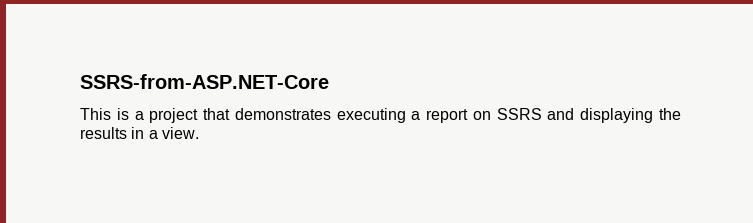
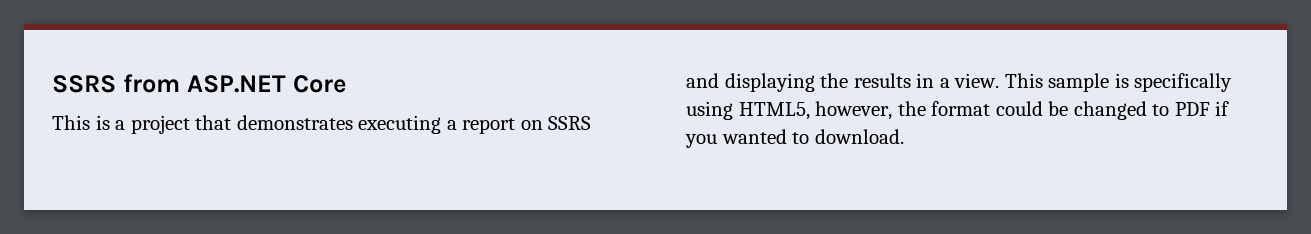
- SSRS-from-ASP.NET-Core
+ SSRS from ASP.NET Core
+ This sample is specifically using HTML5, however, the format could be changed to PDF if you wanted to download.

